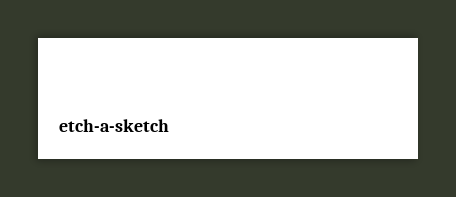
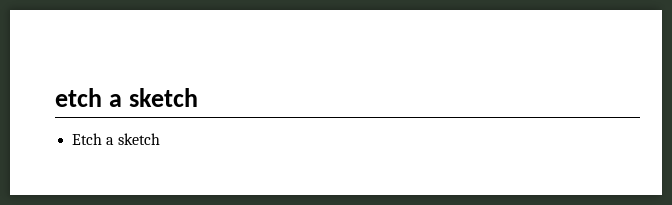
- etch-a-sketch
+ etch a sketch
+ Etch a sketch

